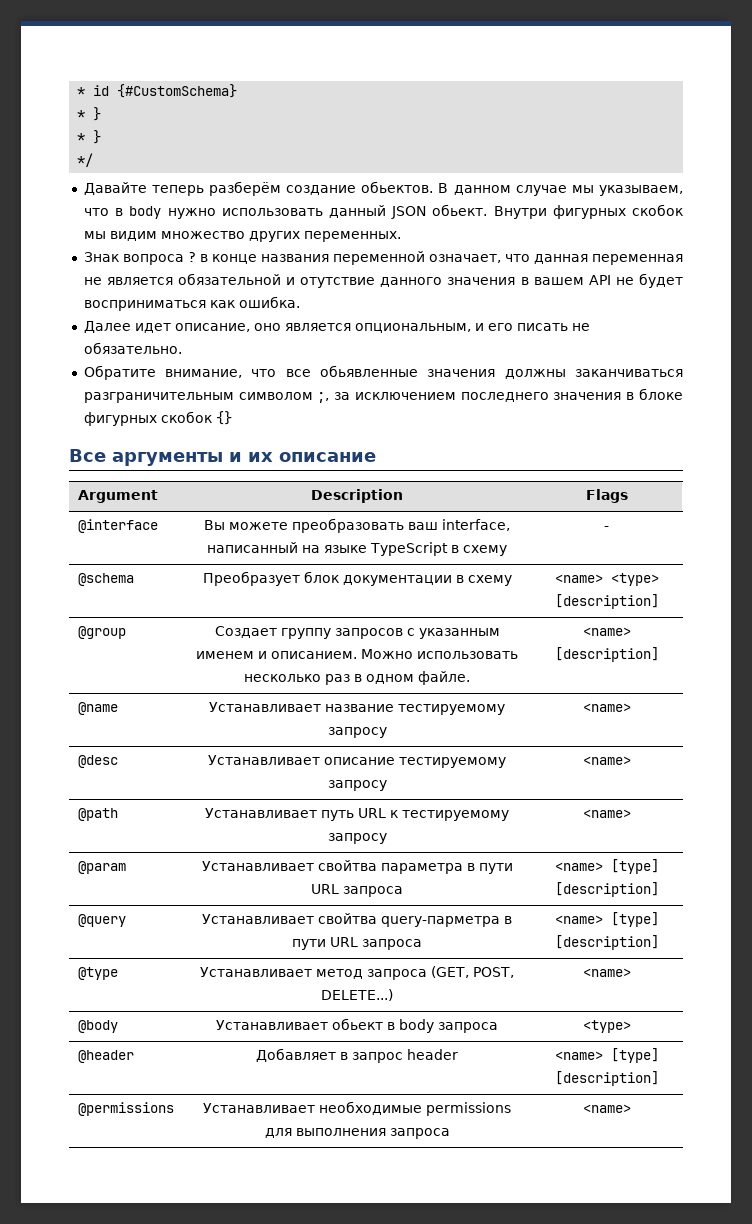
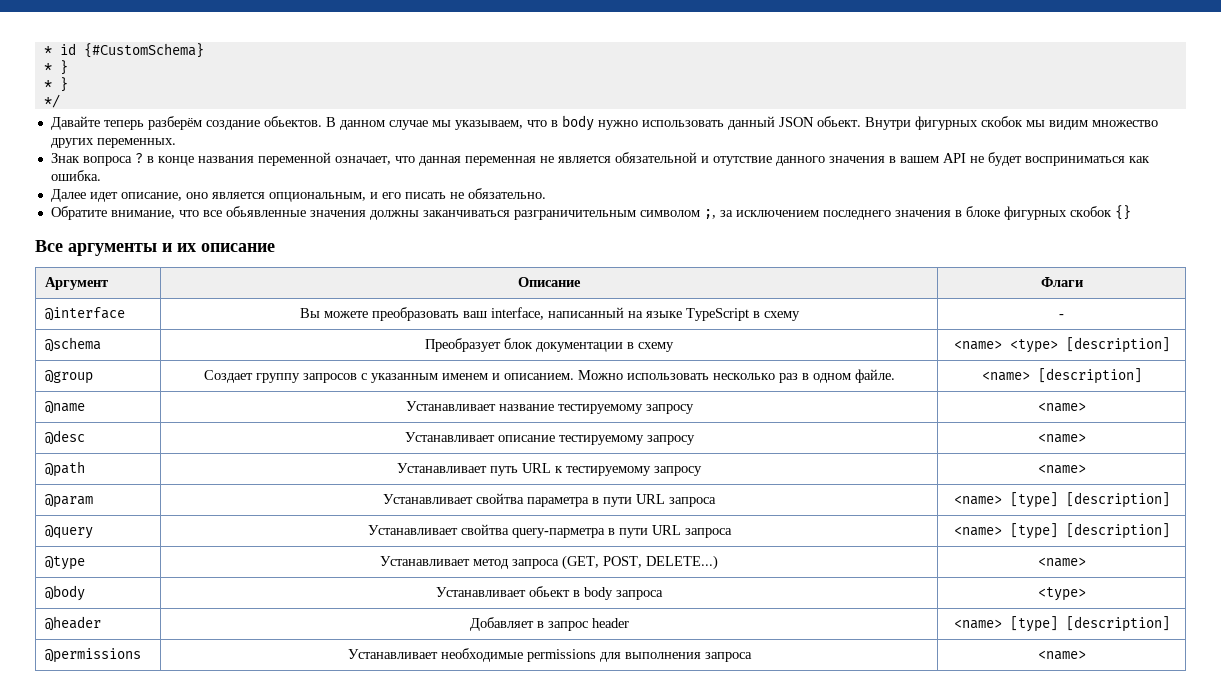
- Argument | Description | Flags
+ Аргумент | Описание | Флаги

